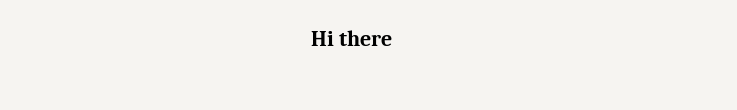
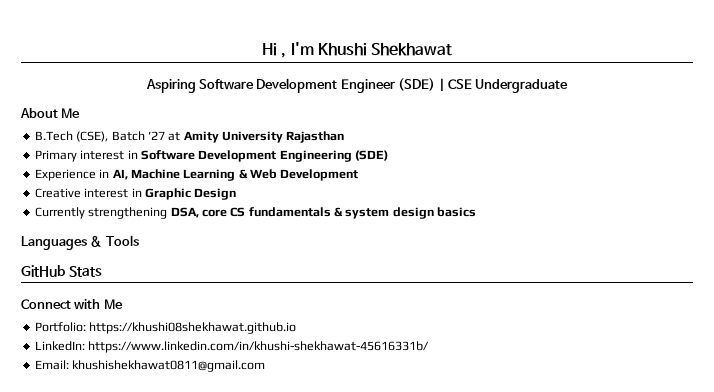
- Hi there
+ Hi , I'm Khushi Shekhawat
+ Aspiring Software Development Engineer (SDE) | CSE Undergraduate
+ About Me
+ B.Tech (CSE), Batch ’27 at Amity University Rajasthan
+ Primary interest in Software Development Engineering (SDE)
+ Experience in AI, Machine Learning & Web Development
+ Creative interest in Graphic Design
+ Currently strengthening DSA, core CS fundamentals & system design basics
+ Languages & Tools
+ GitHub Stats
+ Connect with Me
+ Portfolio: https://khushi08shekhawat.github.io
+ LinkedIn: https://www.linkedin.com/in/khushi-shekhawat-45616331b/
+ Email: khushishekhawat0811@gmail.com

